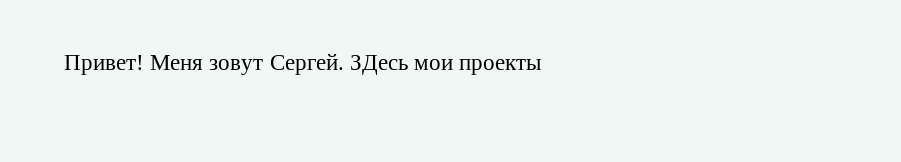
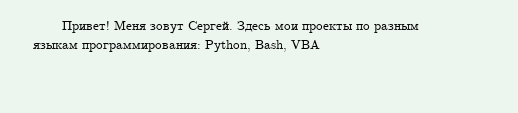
- ЗДесь мои проекты
+ Здесь мои проекты по разным языкам программирования: Python, Bash, VBA

